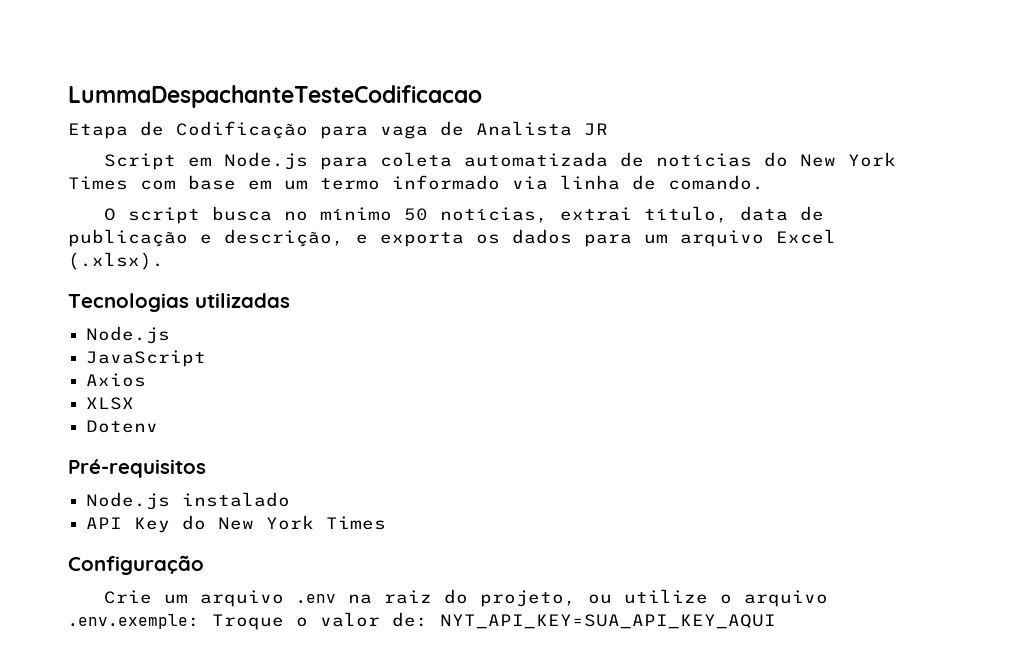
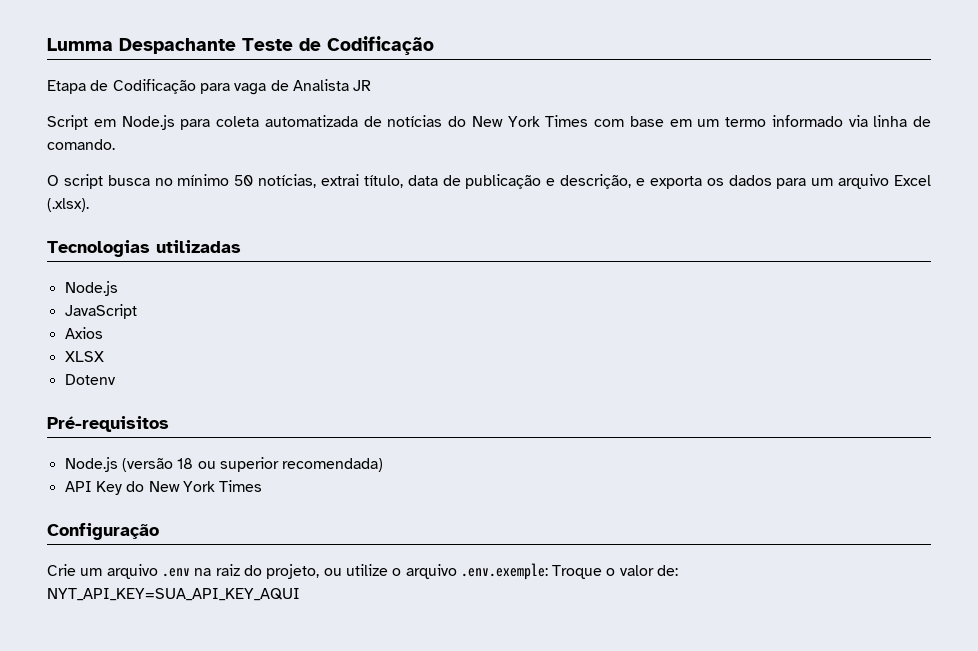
- LummaDespachanteTesteCodificacao
+ Lumma Despachante Teste de Codificação
- Node.js instalado
+ Node.js (versão 18 ou superior recomendada)

